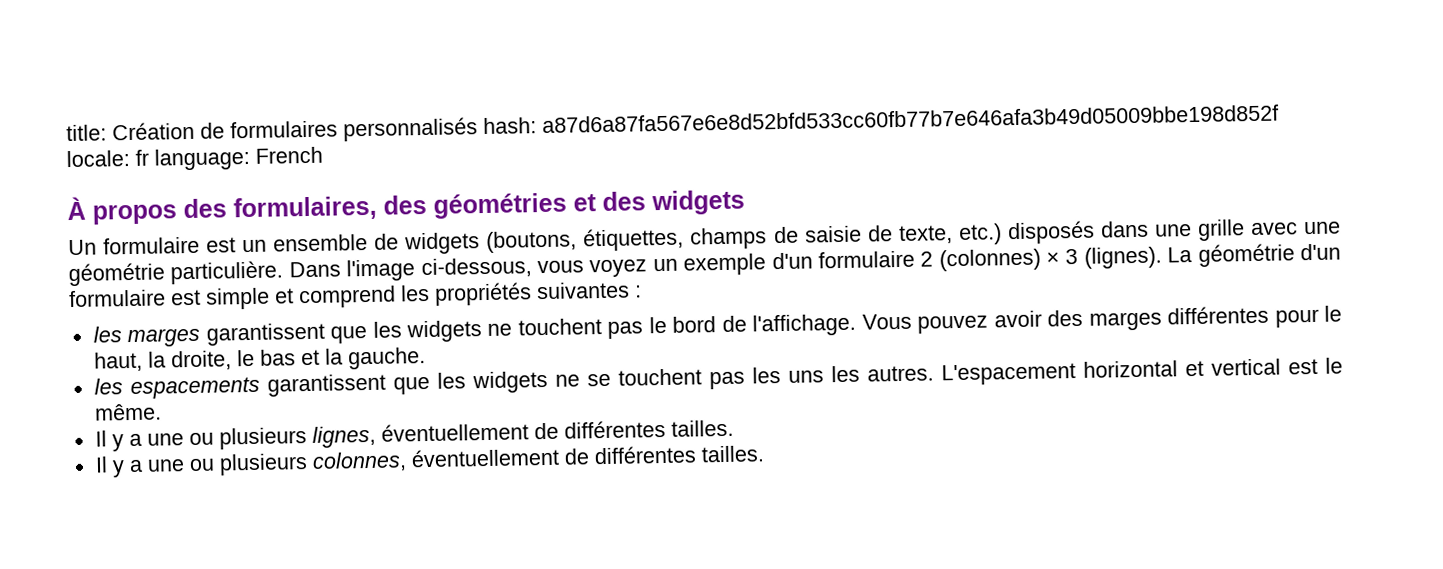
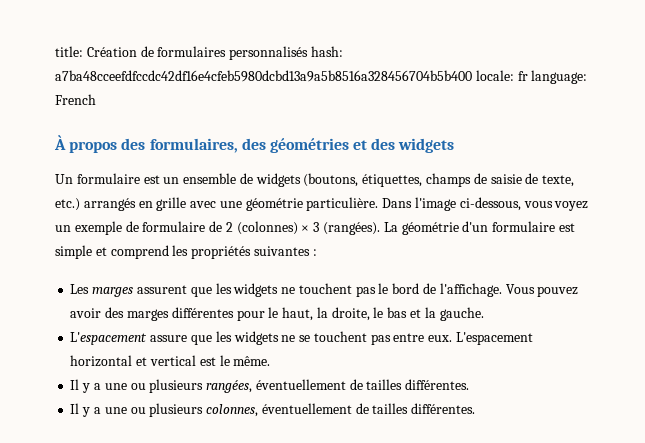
- title: Création de formulaires personnalisés hash: a87d6a87fa567e6e8d52bfd533cc60fb77b7e646afa3b49d05009bbe198d852f locale: fr language: French
+ title: Création de formulaires personnalisés hash: a7ba48cceefdfccdc42df16e4cfeb5980dcbd13a9a5b8516a328456704b5b400 locale: fr language: French
- Un formulaire est un ensemble de widgets (boutons, étiquettes, champs de saisie de texte, etc.) disposés dans une grille avec une géométrie particulière.
+ Un formulaire est un ensemble de widgets (boutons, étiquettes, champs de saisie de texte, etc.) arrangés en grille avec une géométrie particulière.
- Dans l'image ci-dessous, vous voyez un exemple d'un formulaire 2 (colonnes) × 3 (lignes).
+ Dans l'image ci-dessous, vous voyez un exemple de formulaire de 2 (colonnes) × 3 (rangées).
- les marges garantissent que les widgets ne touchent pas le bord de l'affichage.
+ Les marges assurent que les widgets ne touchent pas le bord de l'affichage.
- les espacements garantissent que les widgets ne se touchent pas les uns les autres.
+ L'espacement assure que les widgets ne se touchent pas entre eux.
- Il y a une ou plusieurs lignes, éventuellement de différentes tailles.
+ Il y a une ou plusieurs rangées, éventuellement de tailles différentes.
- Il y a une ou plusieurs colonnes, éventuellement de différentes tailles.
+ Il y a une ou plusieurs colonnes, éventuellement de tailles différentes.

